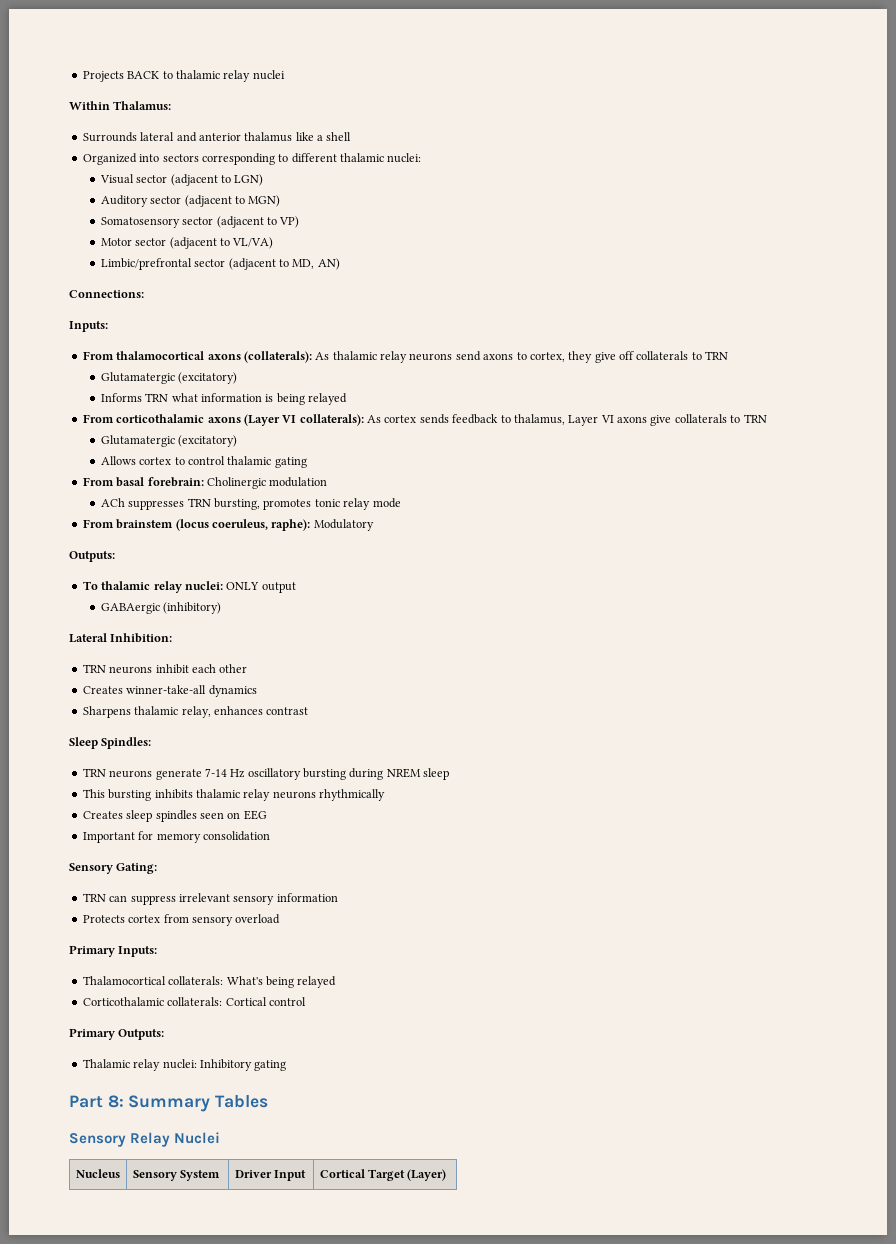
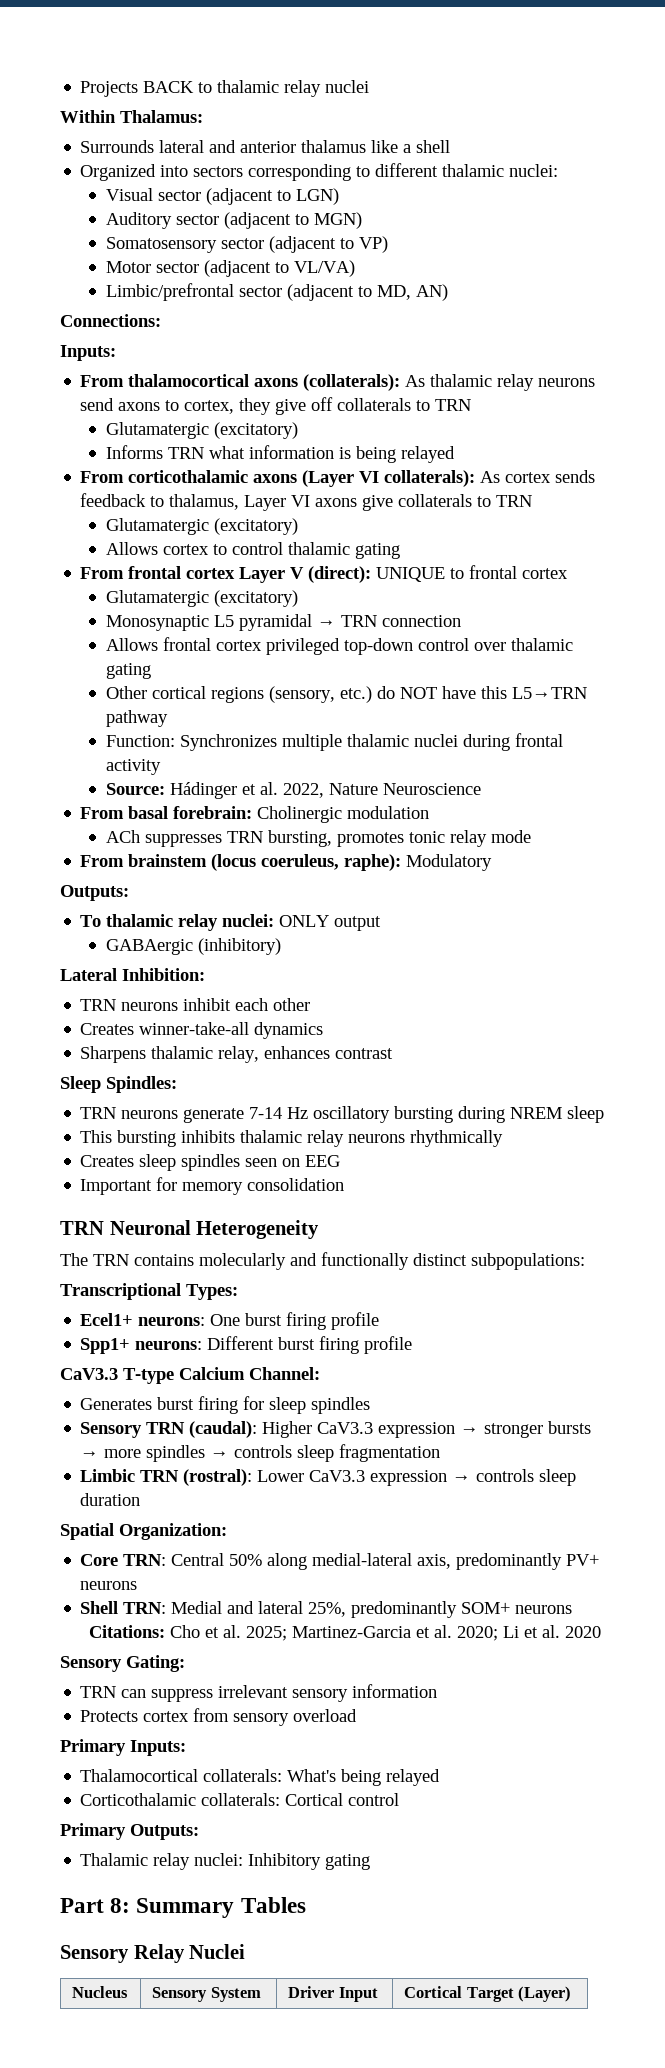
+ From frontal cortex Layer V (direct): UNIQUE to frontal cortex
+ Glutamatergic (excitatory)
+ Monosynaptic L5 pyramidal → TRN connection
+ Allows frontal cortex privileged top-down control over thalamic gating
+ Other cortical regions (sensory, etc.) do NOT have this L5→TRN pathway
+ Function: Synchronizes multiple thalamic nuclei during frontal activity
+ Source: Hádinger et al. 2022, Nature Neuroscience
+ TRN Neuronal Heterogeneity
+ The TRN contains molecularly and functionally distinct subpopulations:
+ Transcriptional Types:
+ Ecel1+ neurons: One burst firing profile
+ Spp1+ neurons: Different burst firing profile
+ CaV3.3 T-type Calcium Channel:
+ Generates burst firing for sleep spindles
+ Sensory TRN (caudal): Higher CaV3.3 expression → stronger bursts → more spindles → controls sleep fragmentation
+ Limbic TRN (rostral): Lower CaV3.3 expression → controls sleep duration
+ Spatial Organization:
+ Core TRN: Central 50% along medial-lateral axis, predominantly PV+ neurons
+ Shell TRN: Medial and lateral 25%, predominantly SOM+ neurons
+ Citations: Cho et al. 2025; Martinez-Garcia et al. 2020; Li et al. 2020

